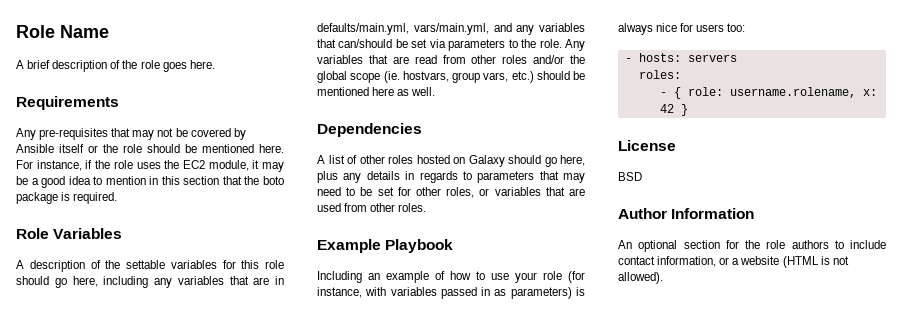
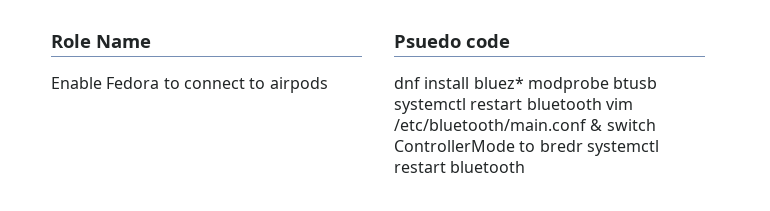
- A brief description of the role goes here.
- Requirements
- Any pre-requisites that may not be covered by Ansible itself or the role should be mentioned here. For instance, if the role uses the EC2 module, it may be a good idea to mention in this section that the boto package is required.
- Role Variables
- A description of the settable variables for this role should go here, including any variables that are in defaults/main.yml, vars/main.yml, and any variables that can/should be set via parameters to the role. Any variables that are read from other roles and/or the global scope (ie. hostvars, group vars, etc.) should be mentioned here as well.
- Dependencies
- A list of other roles hosted on Galaxy should go here, plus any details in regards to parameters that may need to be set for other roles, or variables that are used from other roles.
- Example Playbook
- Including an example of how to use your role (for instance, with variables passed in as parameters) is always nice for users too:
- - hosts: servers
- roles:
- - { role: username.rolename, x: 42 }
- License
- BSD
- Author Information
- An optional section for the role authors to include contact information, or a website (HTML is not allowed).
+ Enable Fedora to connect to airpods
+ Psuedo code
+ dnf install bluez* modprobe btusb systemctl restart bluetooth vim /etc/bluetooth/main.conf & switch ControllerMode to bredr systemctl restart bluetooth

